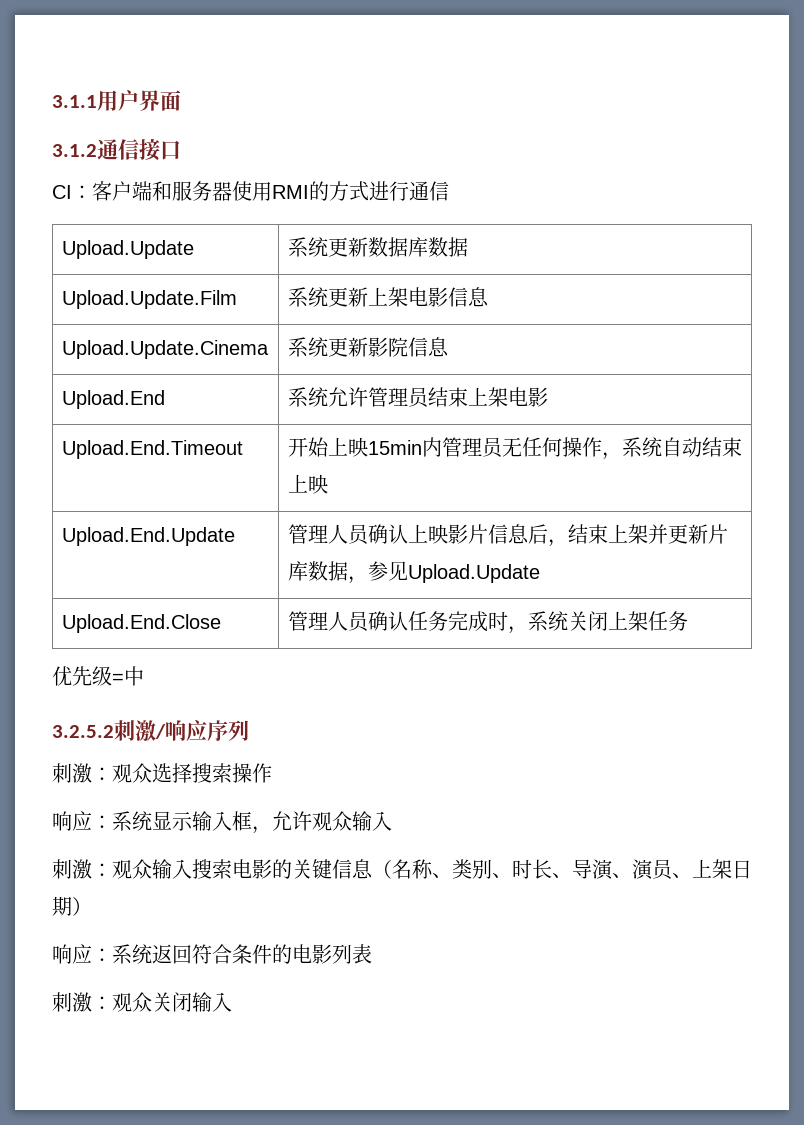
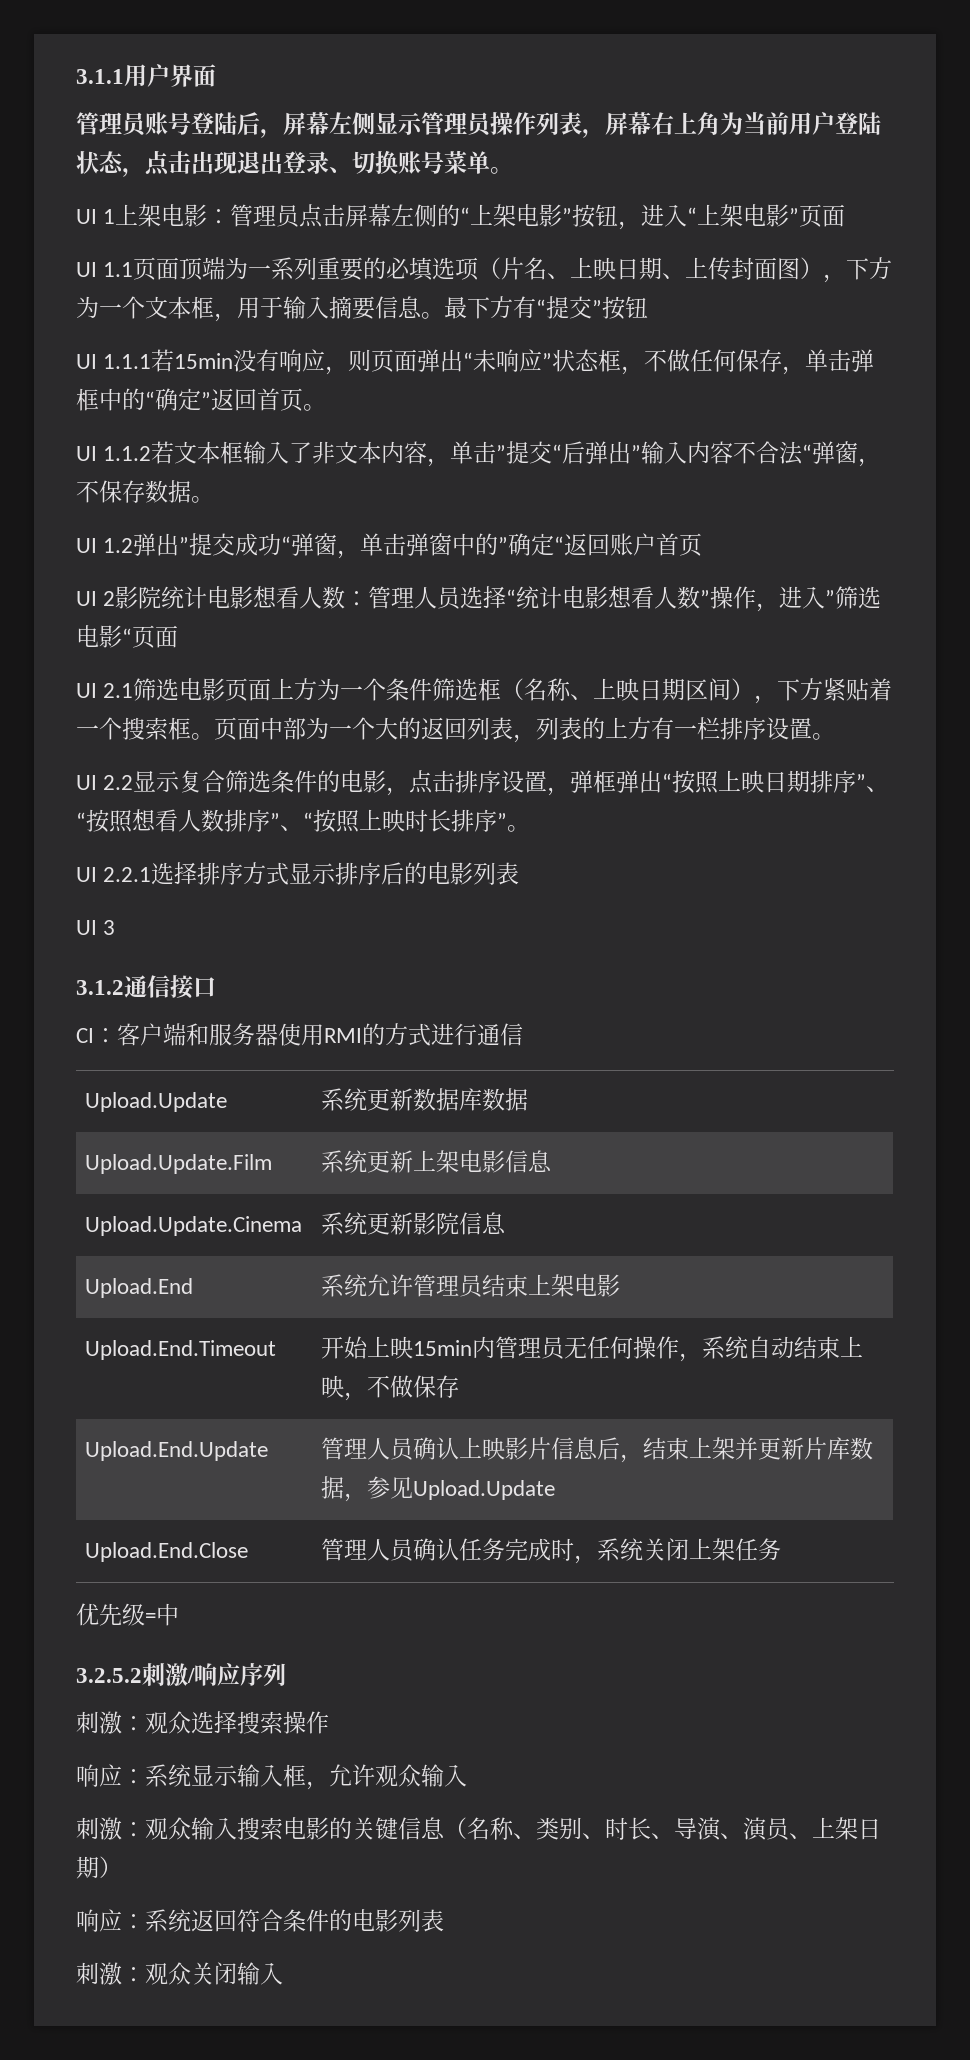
+ 管理员账号登陆后，屏幕左侧显示管理员操作列表，屏幕右上角为当前用户登陆状态，点击出现退出登录、切换账号菜单。
+ UI 1上架电影：管理员点击屏幕左侧的“上架电影”按钮，进入“上架电影”页面
+ UI 1.1页面顶端为一系列重要的必填选项（片名、上映日期、上传封面图），下方为一个文本框，用于输入摘要信息。最下方有“提交”按钮
+ UI 1.1.1若15min没有响应，则页面弹出“未响应”状态框，不做任何保存，单击弹框中的“确定”返回首页。
+ UI 1.1.2若文本框输入了非文本内容，单击”提交“后弹出”输入内容不合法“弹窗，不保存数据。
+ UI 1.2弹出”提交成功“弹窗，单击弹窗中的”确定“返回账户首页
+ UI 2影院统计电影想看人数：管理人员选择“统计电影想看人数”操作，进入”筛选电影“页面
+ UI 2.1筛选电影页面上方为一个条件筛选框（名称、上映日期区间），下方紧贴着一个搜索框。页面中部为一个大的返回列表，列表的上方有一栏排序设置。
+ UI 2.2显示复合筛选条件的电影，点击排序设置，弹框弹出“按照上映日期排序”、“按照想看人数排序”、“按照上映时长排序”。
+ UI 2.2.1选择排序方式显示排序后的电影列表
+ UI 3
- Upload.End.Timeout | 开始上映15min内管理员无任何操作，系统自动结束上映
+ Upload.End.Timeout | 开始上映15min内管理员无任何操作，系统自动结束上映，不做保存

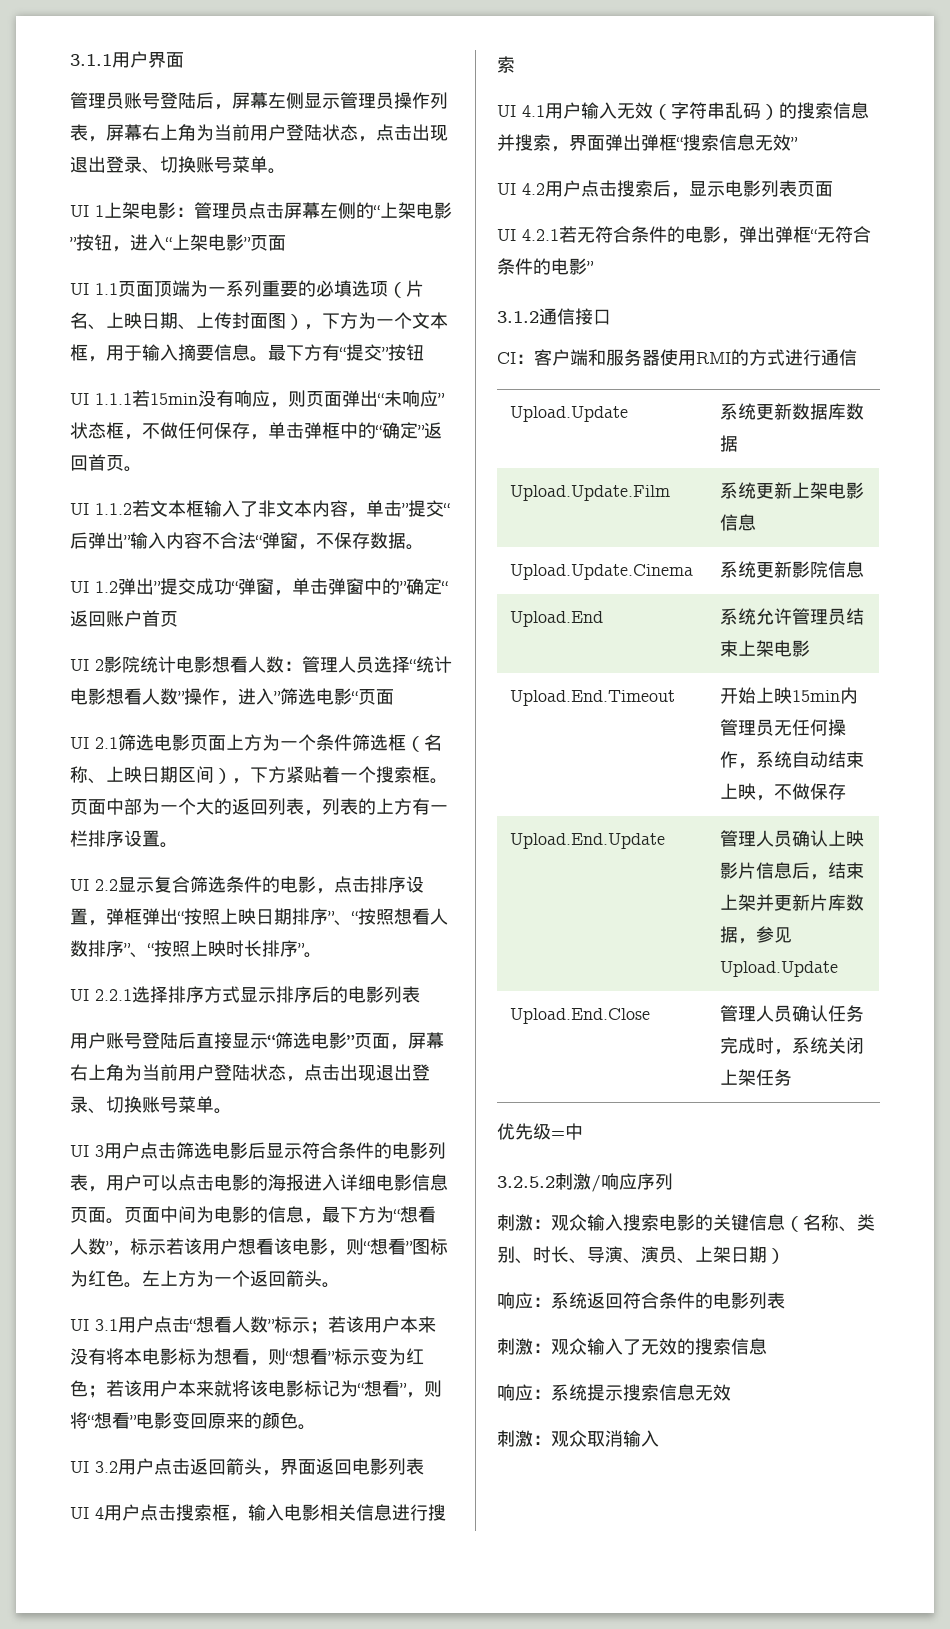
- UI 3
+ 用户账号登陆后直接显示“筛选电影”页面，屏幕右上角为当前用户登陆状态，点击出现退出登录、切换账号菜单。
+ UI 3用户点击筛选电影后显示符合条件的电影列表，用户可以点击电影的海报进入详细电影信息页面。页面中间为电影的信息，最下方为“想看人数”，标示若该用户想看该电影，则“想看”图标为红色。左上方为一个返回箭头。
+ UI 3.1用户点击“想看人数”标示；若该用户本来没有将本电影标为想看，则“想看”标示变为红色；若该用户本来就将该电影标记为“想看”，则将“想看”电影变回原来的颜色。
+ UI 3.2用户点击返回箭头，界面返回电影列表
+ UI 4用户点击搜索框，输入电影相关信息进行搜索
+ UI 4.1用户输入无效（字符串乱码）的搜索信息并搜索，界面弹出弹框“搜索信息无效”
+ UI 4.2用户点击搜索后，显示电影列表页面
+ UI 4.2.1若无符合条件的电影，弹出弹框“无符合条件的电影”
- 刺激：观众选择搜索操作
- 响应：系统显示输入框，允许观众输入
- 刺激：观众关闭输入
+ 刺激：观众输入了无效的搜索信息
+ 响应：系统提示搜索信息无效
+ 刺激：观众取消输入

